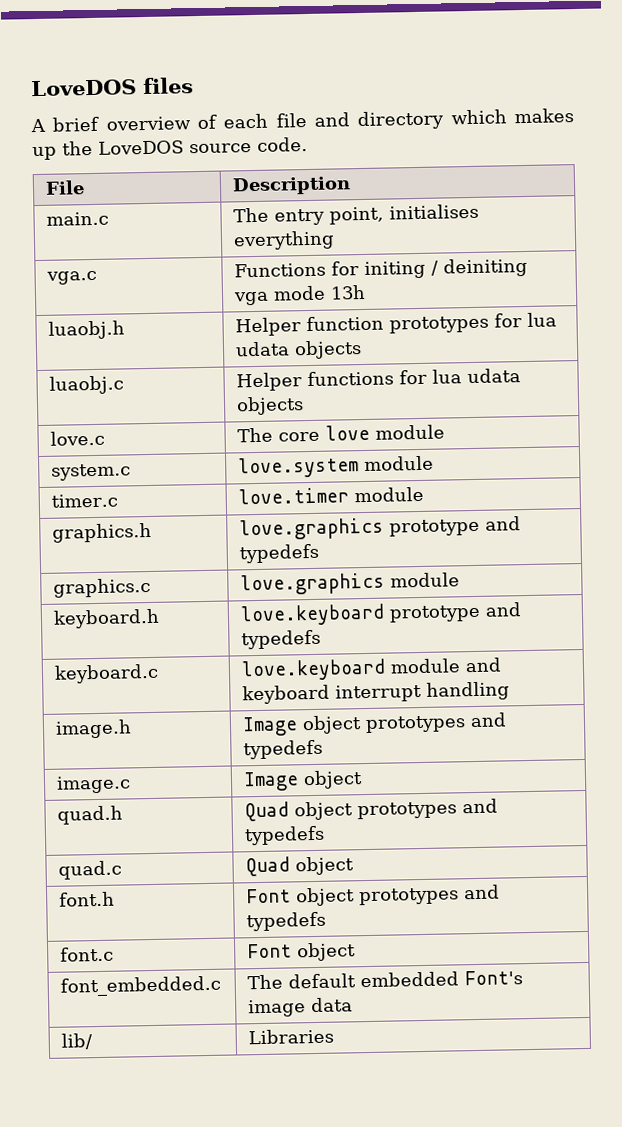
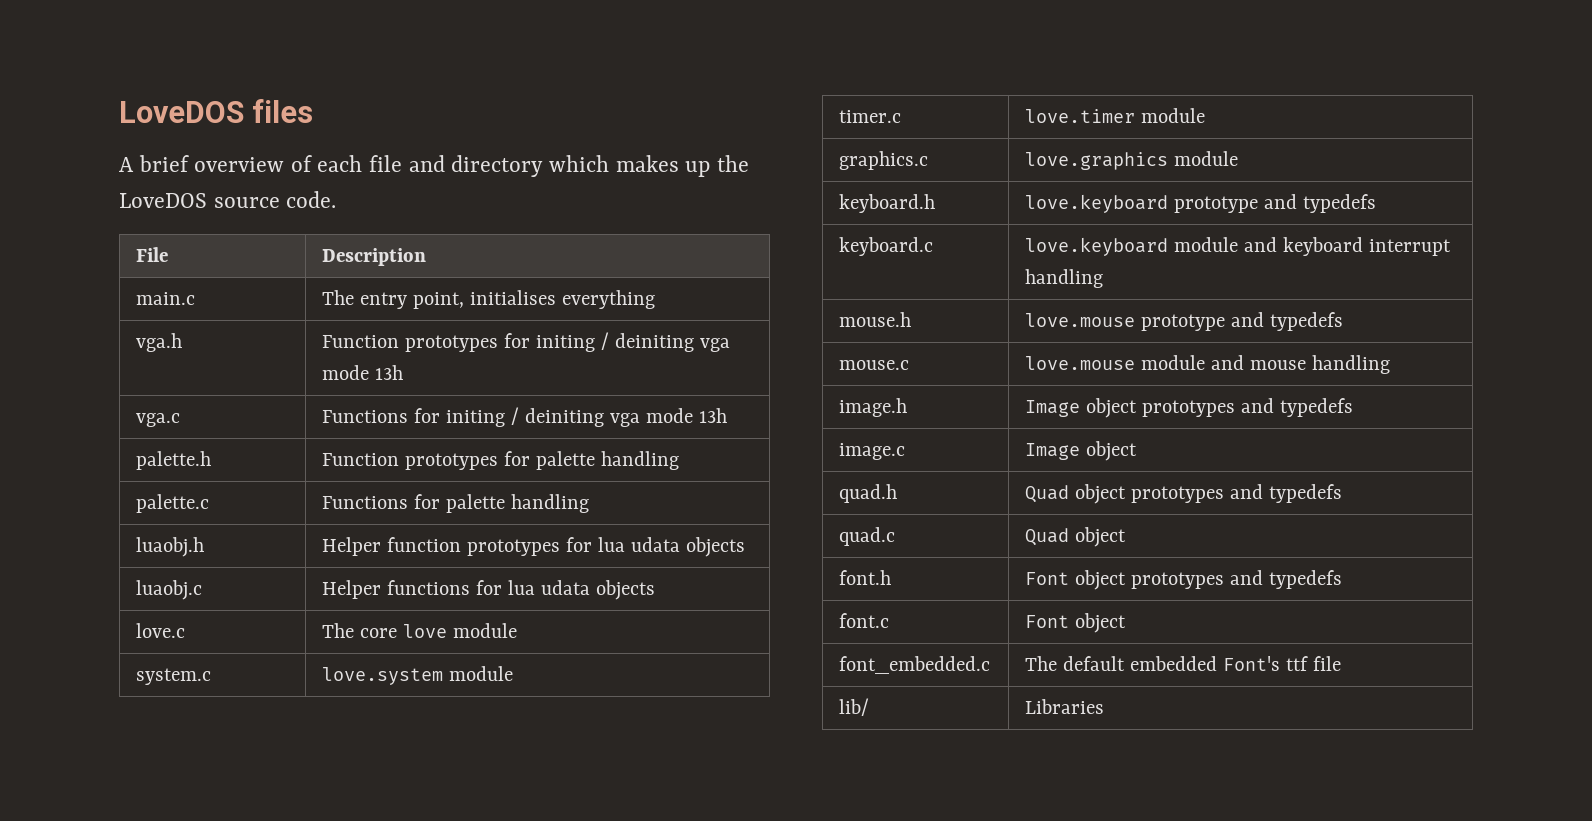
+ vga.h | Function prototypes for initing / deiniting vga mode 13h
+ palette.h | Function prototypes for palette handling
+ palette.c | Functions for palette handling
- graphics.h | love.graphics prototype and typedefs
+ mouse.h | love.mouse prototype and typedefs
+ mouse.c | love.mouse module and mouse handling
- font_embedded.c | The default embedded Font's image data
+ font_embedded.c | The default embedded Font's ttf file

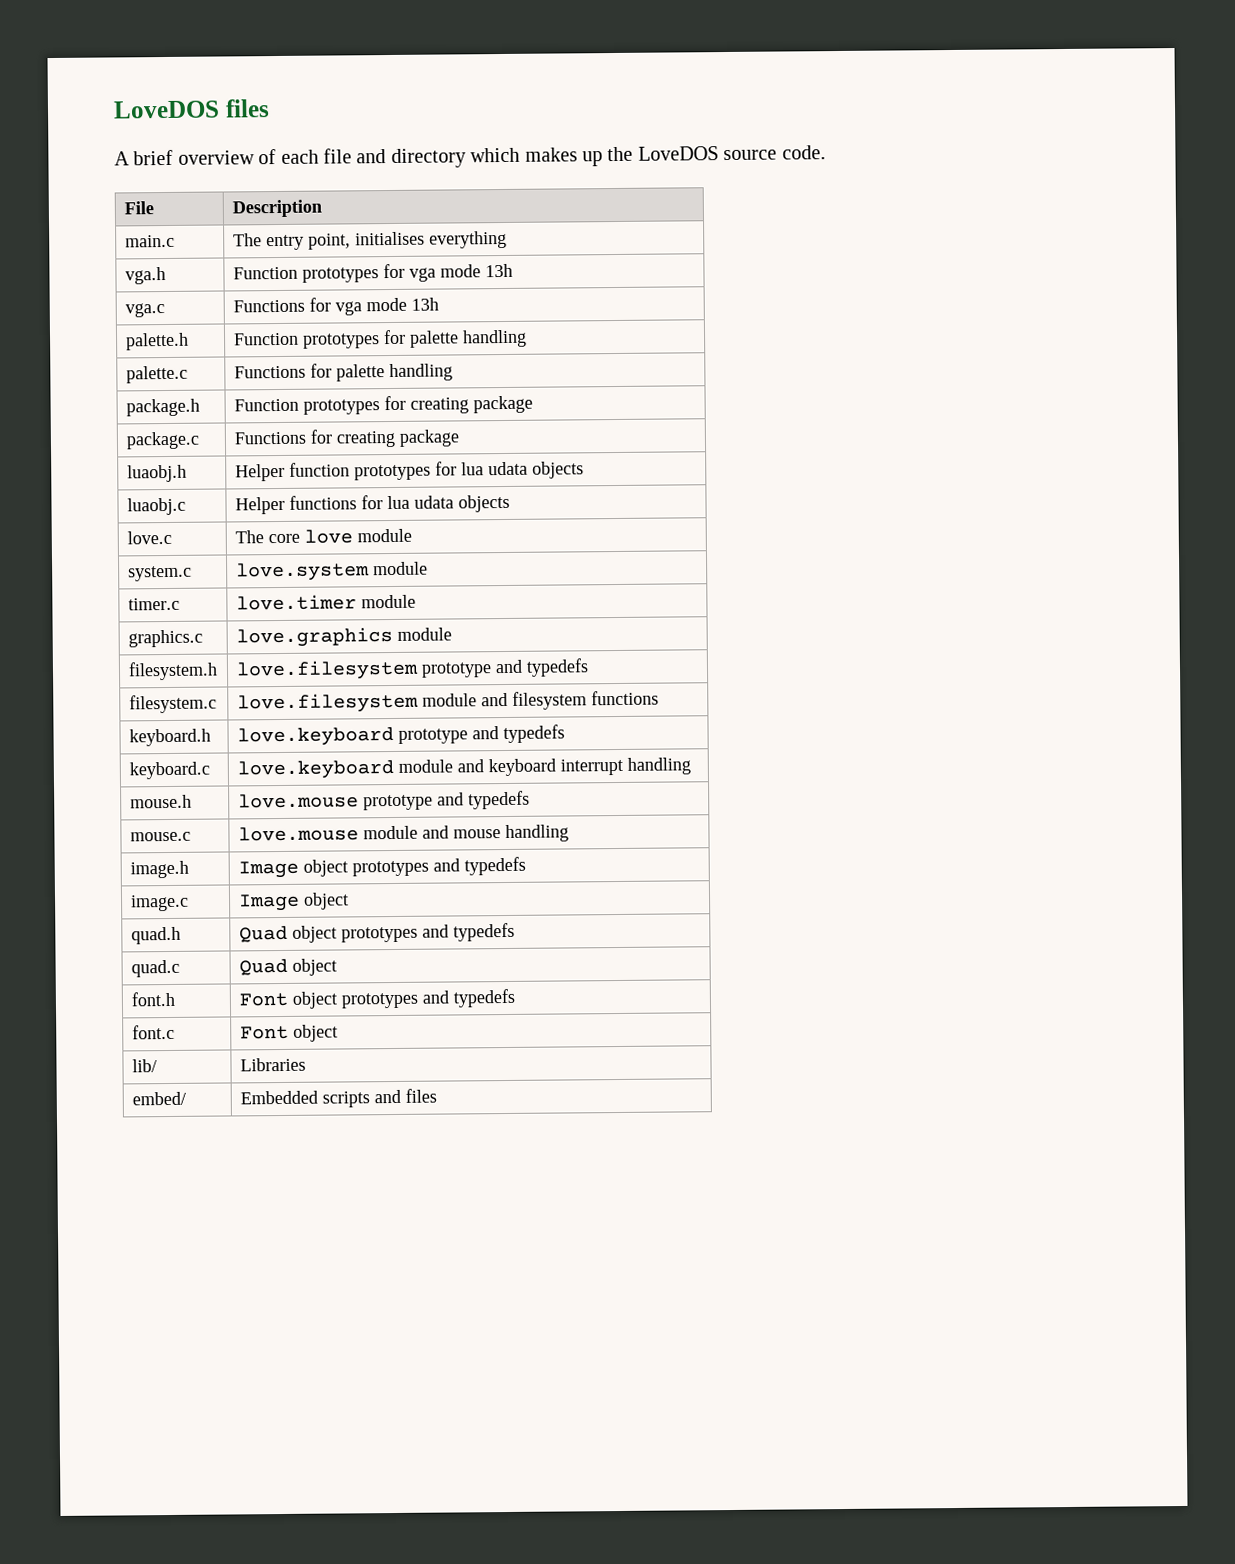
- vga.h | Function prototypes for initing / deiniting vga mode 13h
+ vga.h | Function prototypes for vga mode 13h
- vga.c | Functions for initing / deiniting vga mode 13h
+ vga.c | Functions for vga mode 13h
+ package.h | Function prototypes for creating package
+ package.c | Functions for creating package
+ filesystem.h | love.filesystem prototype and typedefs
+ filesystem.c | love.filesystem module and filesystem functions
- font_embedded.c | The default embedded Font's ttf file
  lib/ | Libraries
+ embed/ | Embedded scripts and files

